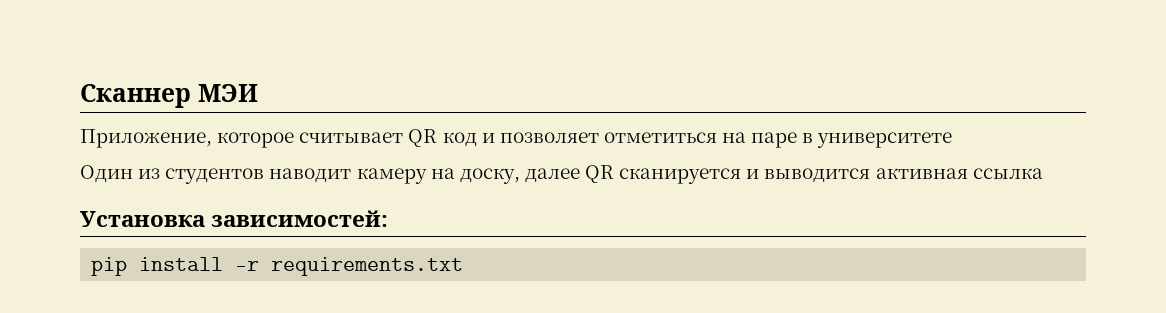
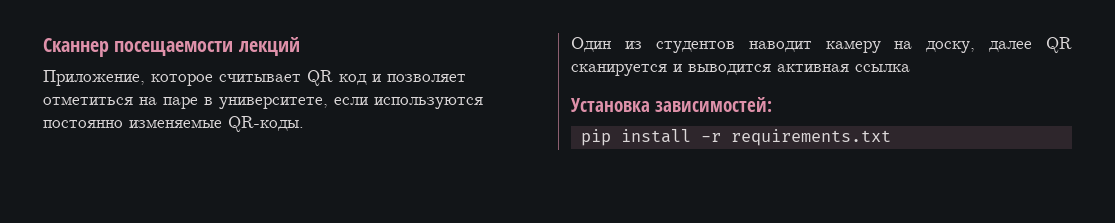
- Сканнер МЭИ
+ Сканнер посещаемости лекций
- Приложение, которое считывает QR код и позволяет отметиться на паре в университете
+ Приложение, которое считывает QR код и позволяет отметиться на паре в университете, если используются постоянно изменяемые QR-коды.

